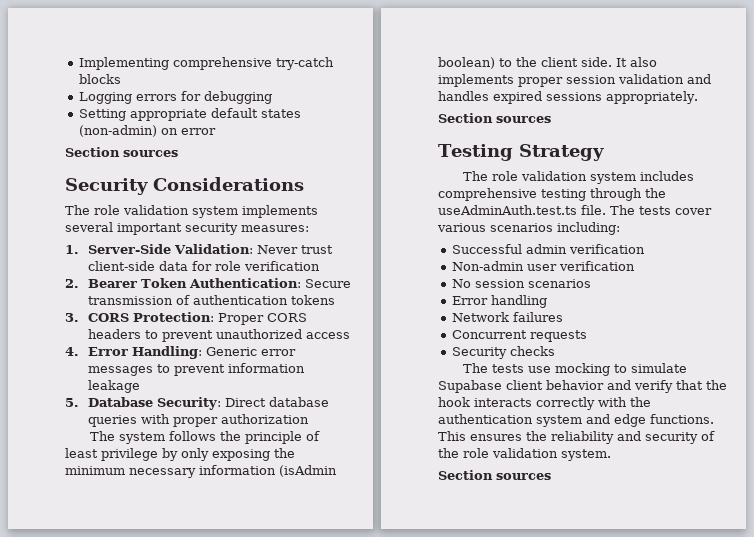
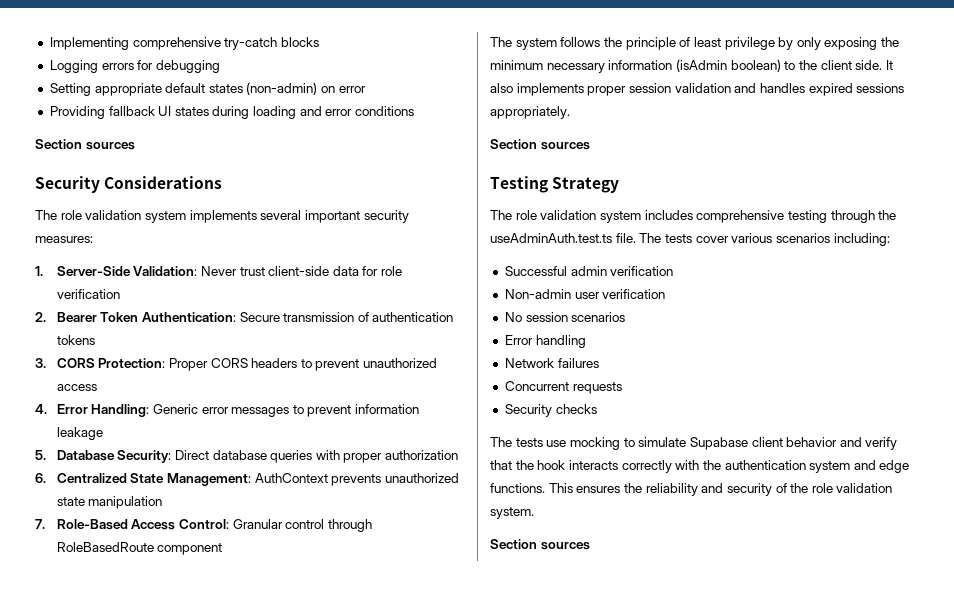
+ Providing fallback UI states during loading and error conditions
+ 6. Centralized State Management: AuthContext prevents unauthorized state manipulation
+ 7. Role-Based Access Control: Granular control through RoleBasedRoute component

